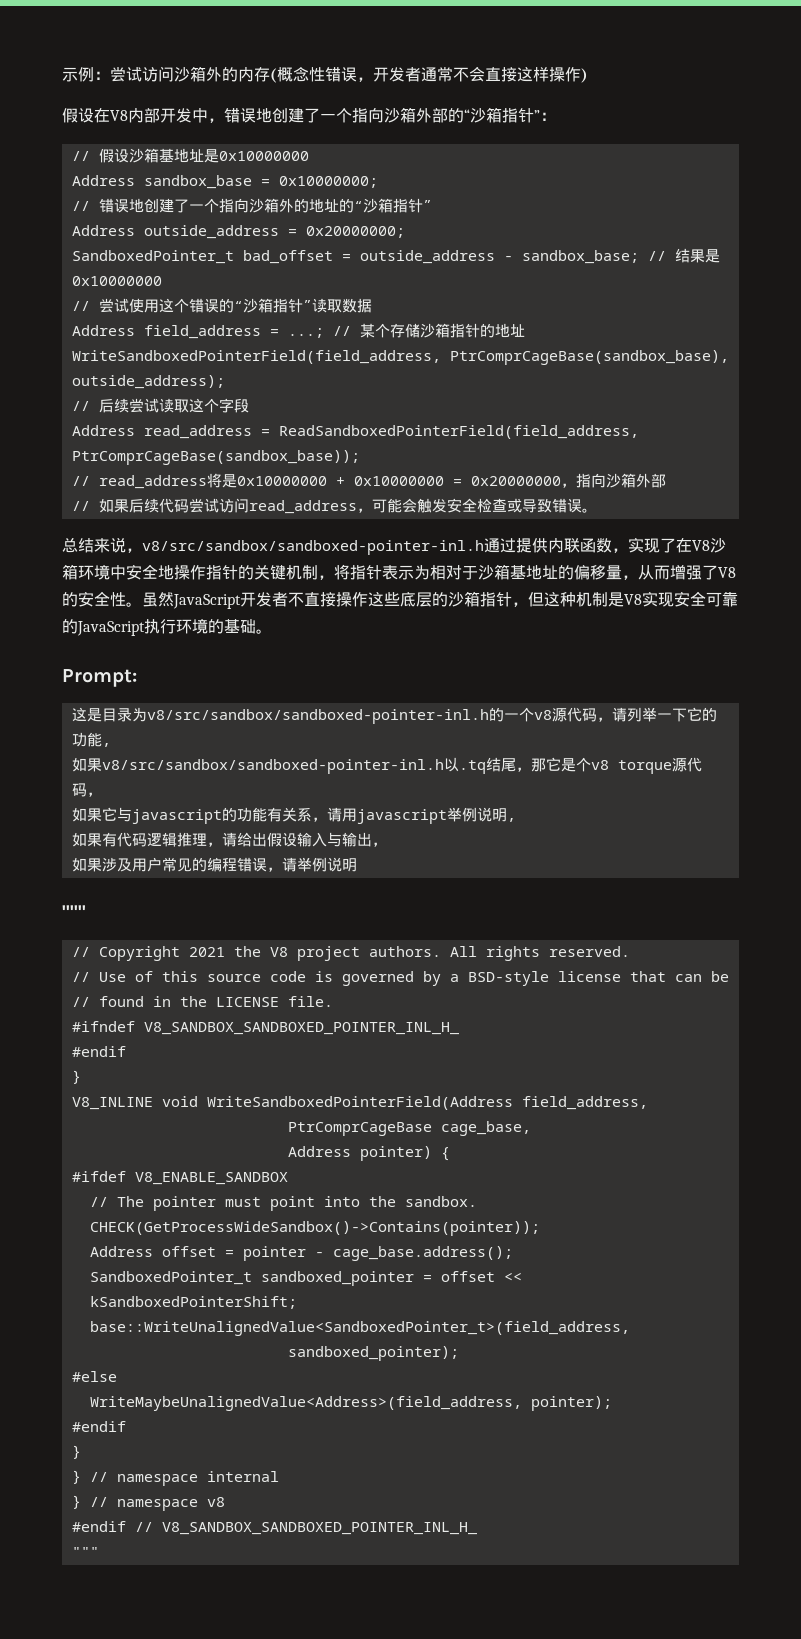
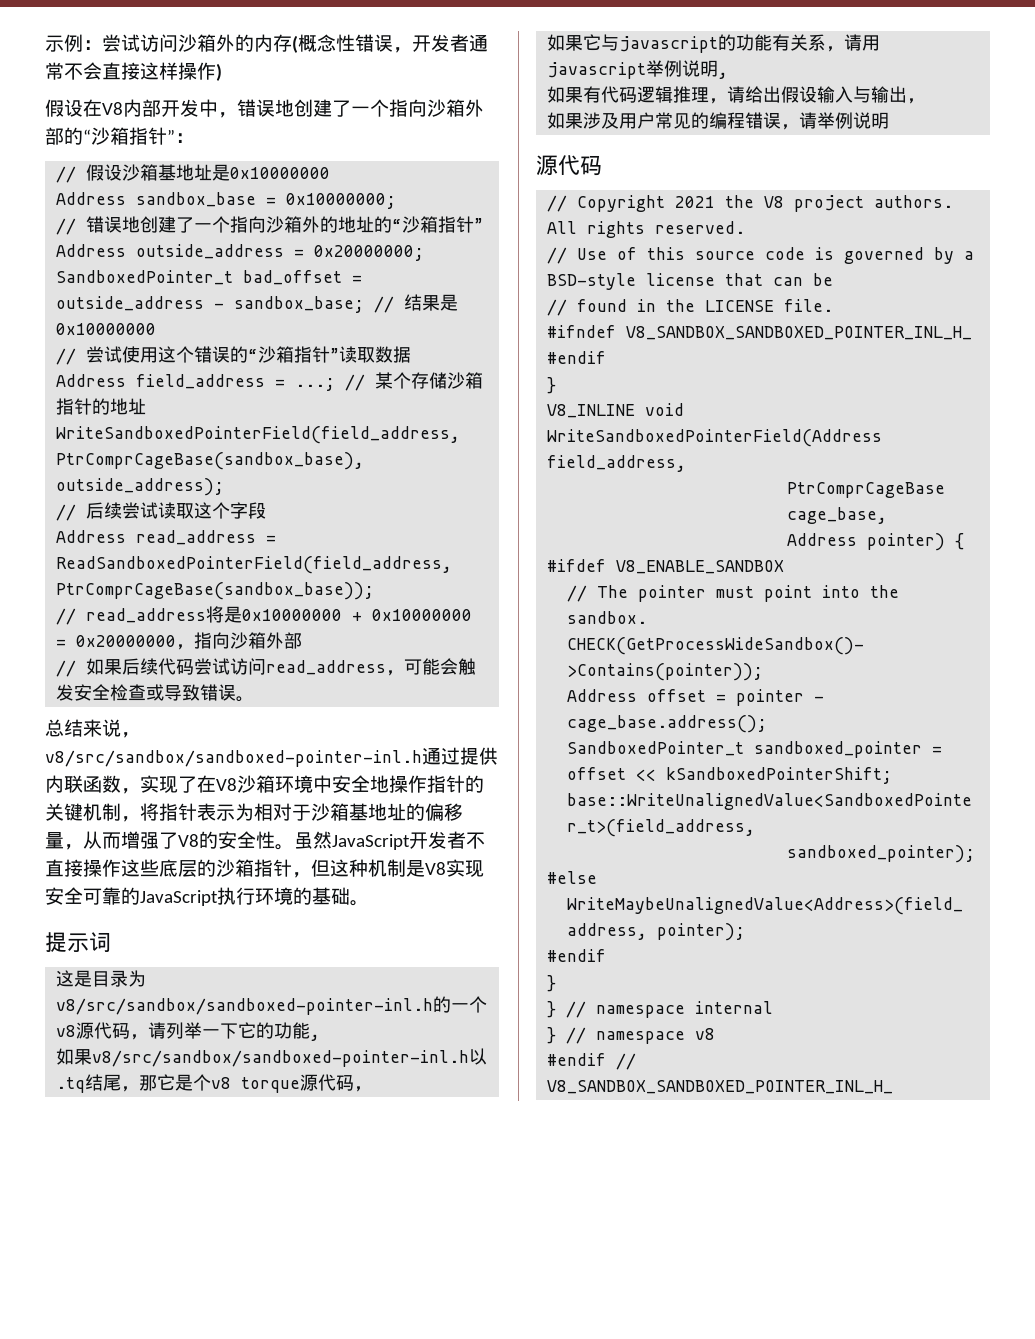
- Prompt:
+ 提示词
  如果涉及用户常见的编程错误，请举例说明
- """
+ 源代码
  #endif // V8_SANDBOX_SANDBOXED_POINTER_INL_H_
- """

